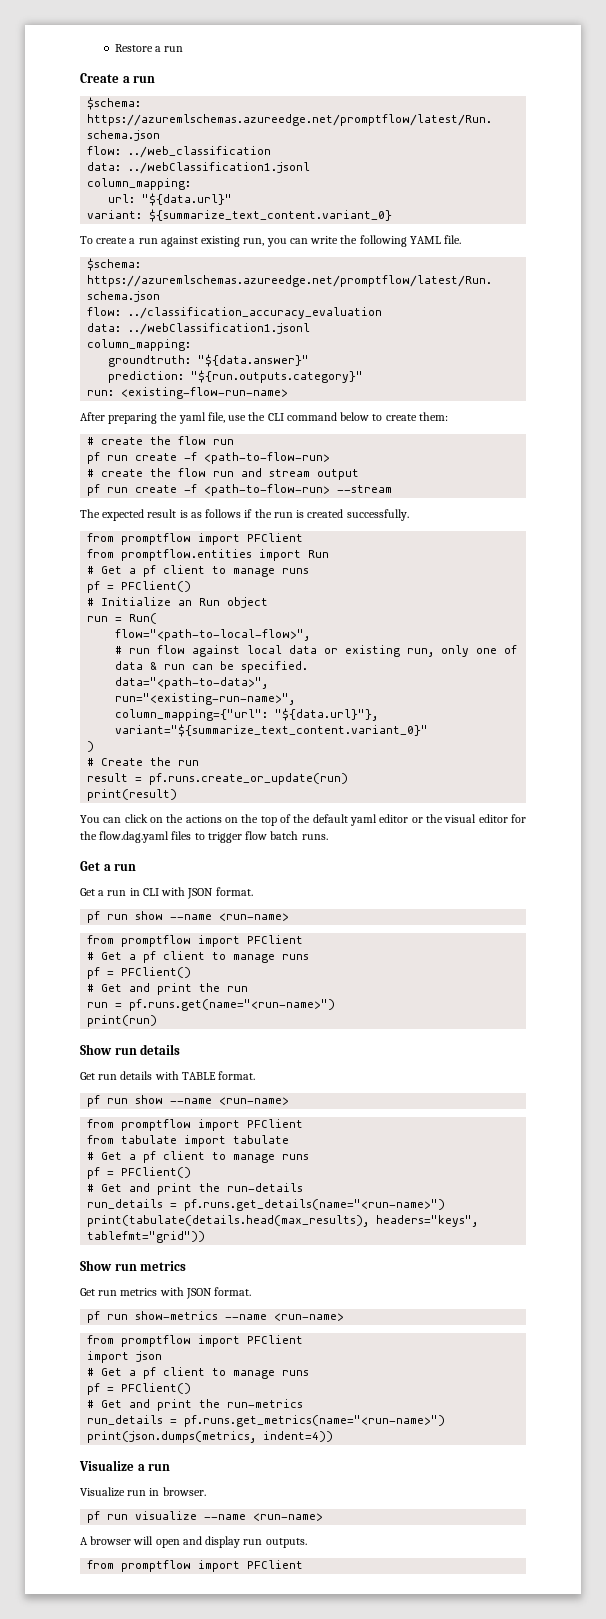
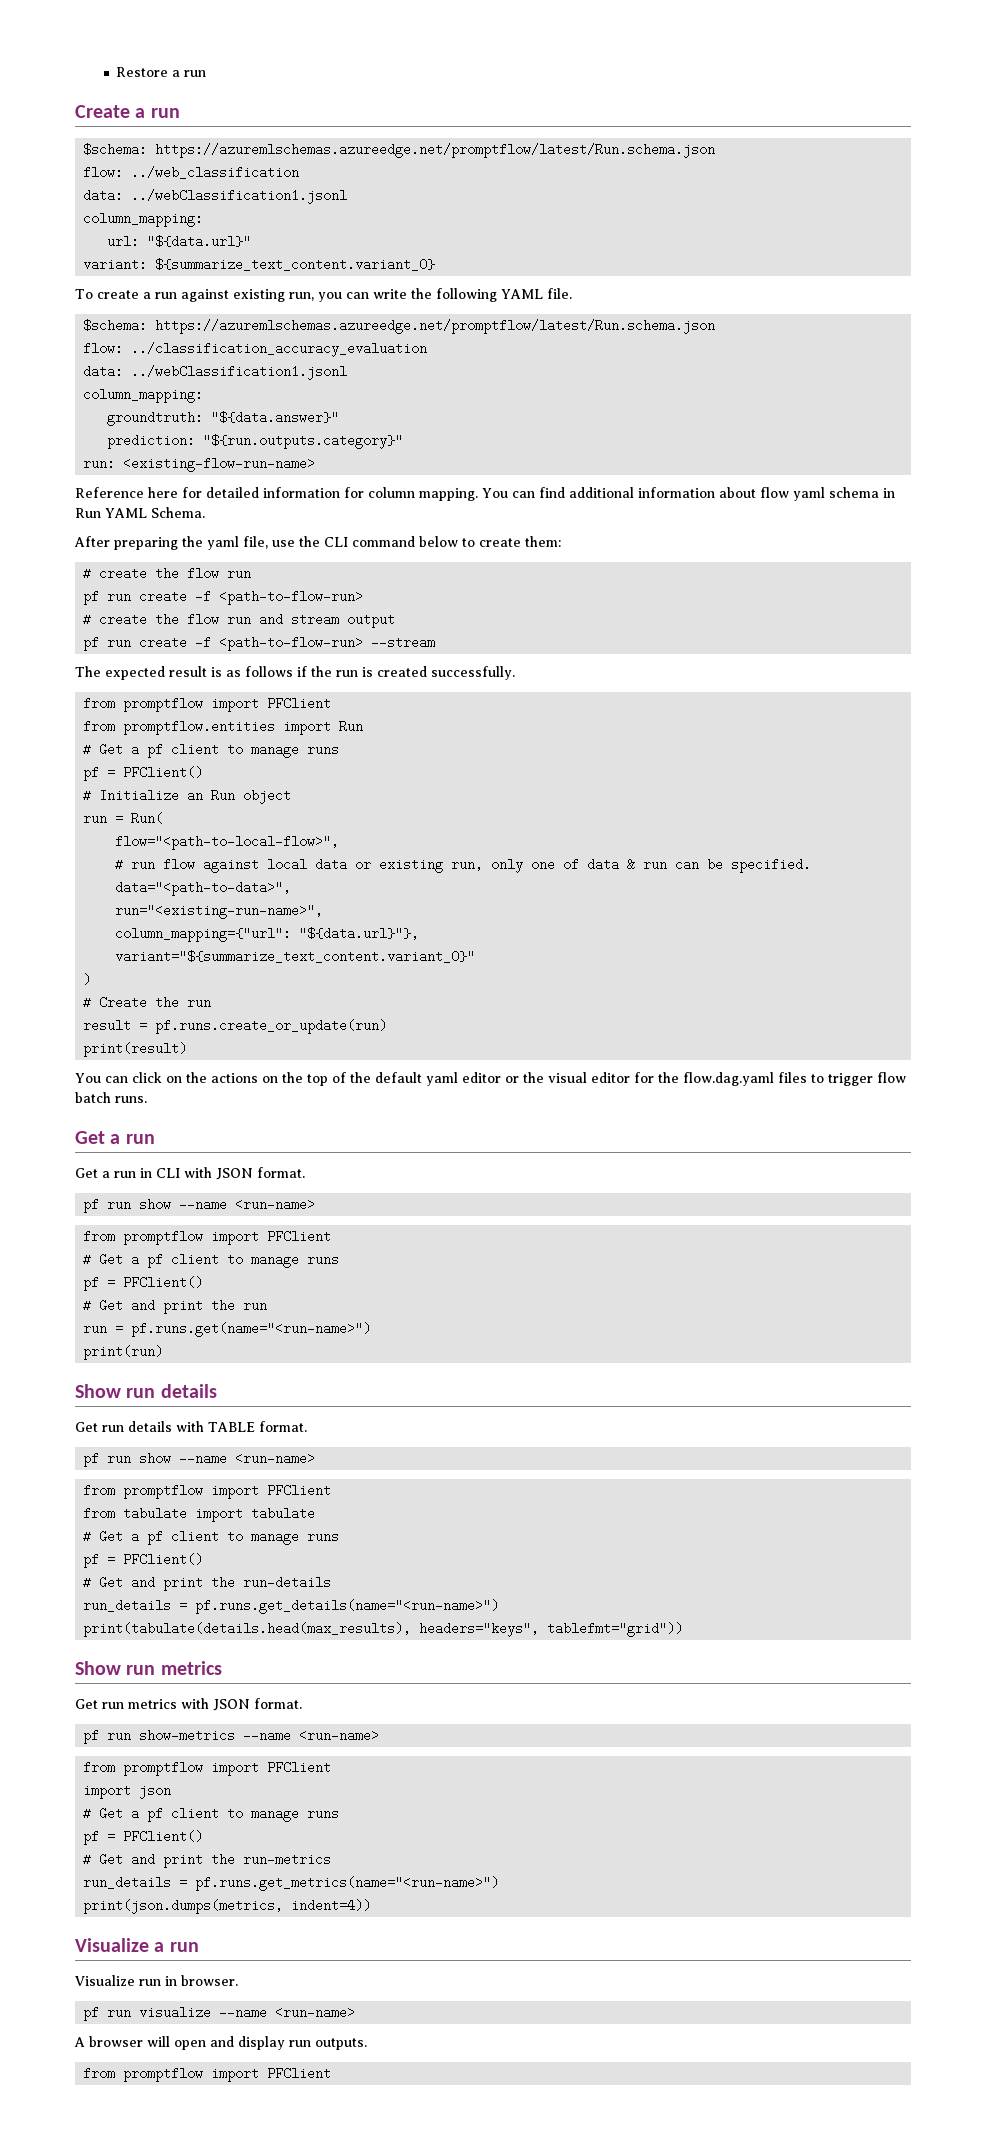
+ Reference here for detailed information for column mapping. You can find additional information about flow yaml schema in Run YAML Schema.

